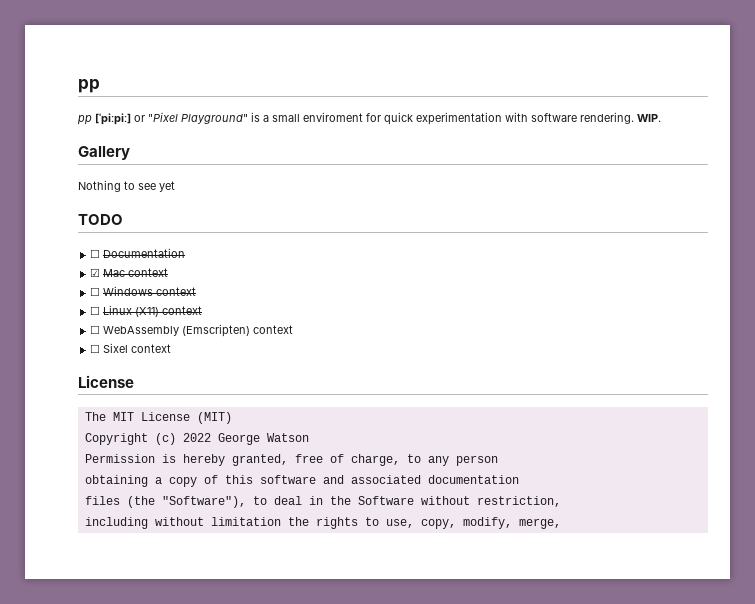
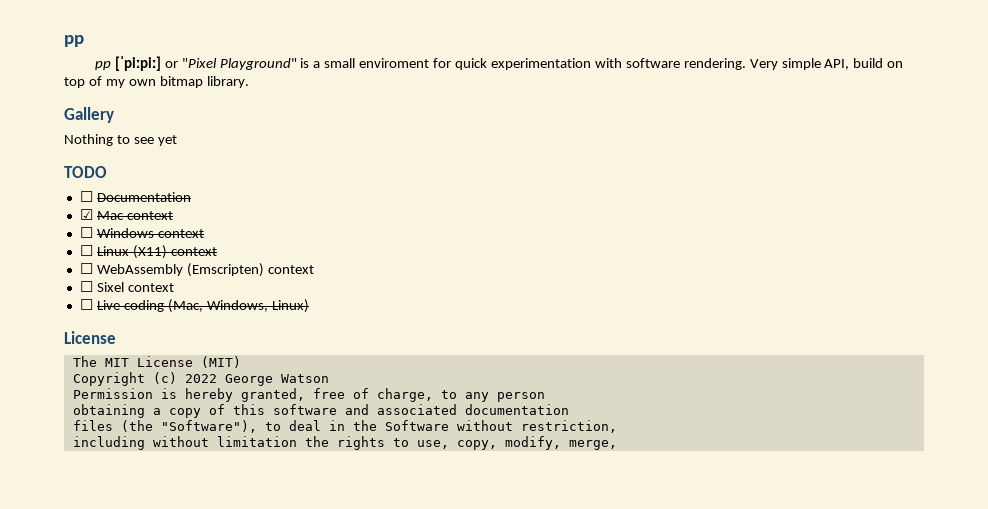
- WIP.
+ Very simple API, build on top of my own bitmap library.
+ ☐ Live coding (Mac, Windows, Linux)

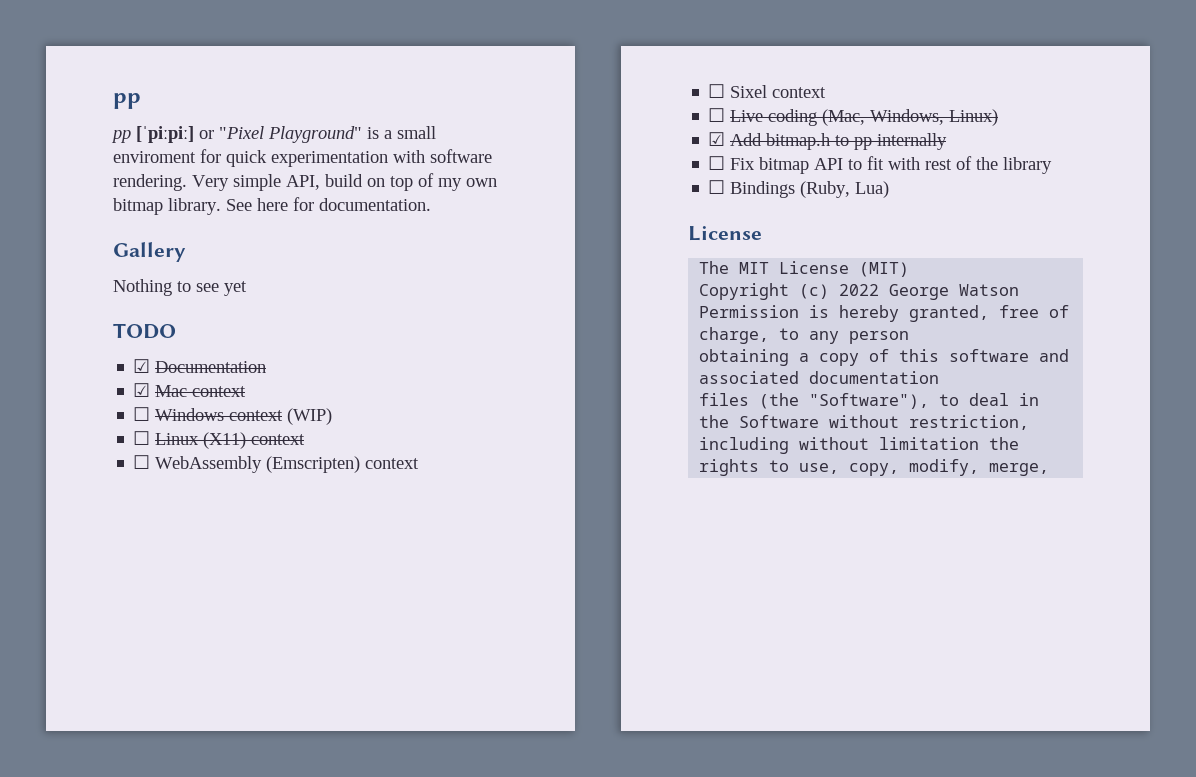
+ See here for documentation.
- ☐ Documentation
+ ☑ Documentation
- ☐ Windows context
+ ☐ Windows context (WIP)
+ ☑ Add bitmap.h to pp internally
+ ☐ Fix bitmap API to fit with rest of the library
+ ☐ Bindings (Ruby, Lua)

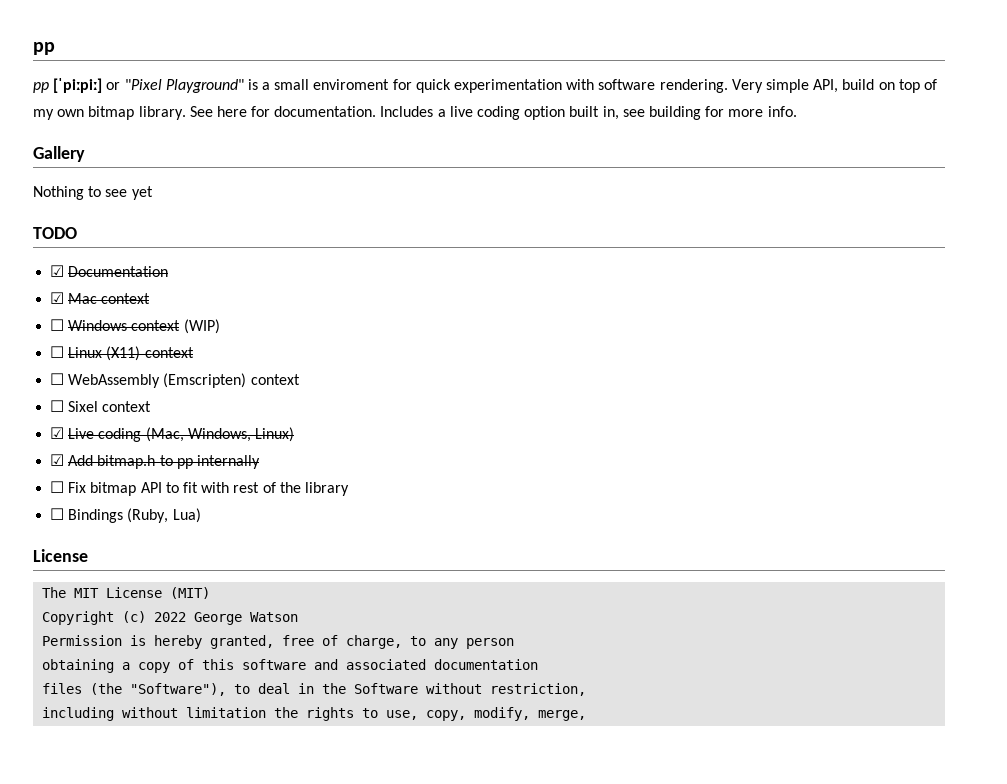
+ Includes a live coding option built in, see building for more info.
- ☐ Live coding (Mac, Windows, Linux)
+ ☑ Live coding (Mac, Windows, Linux)

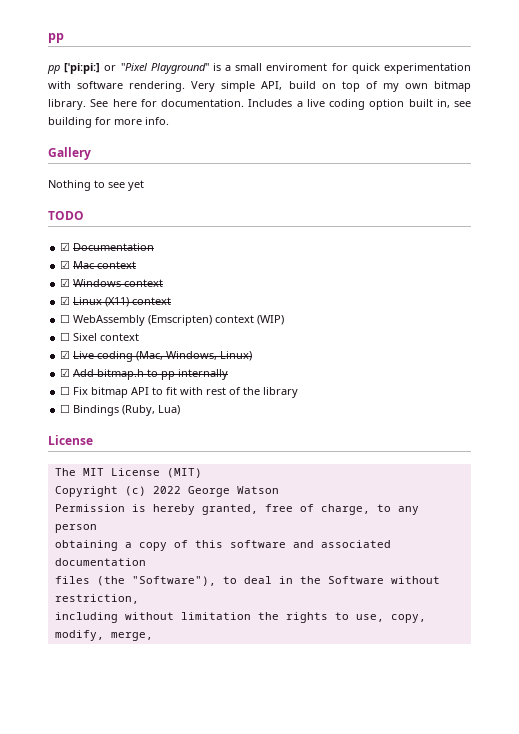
- ☐ Windows context (WIP)
- ☐ Linux (X11) context
+ ☑ Windows context
+ ☑ Linux (X11) context
- ☐ WebAssembly (Emscripten) context
+ ☐ WebAssembly (Emscripten) context (WIP)

